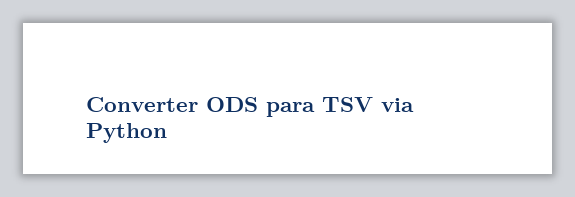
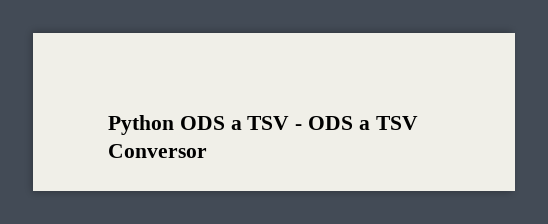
- Converter ODS para TSV via Python
+ Python ODS a TSV - ODS a TSV Conversor

